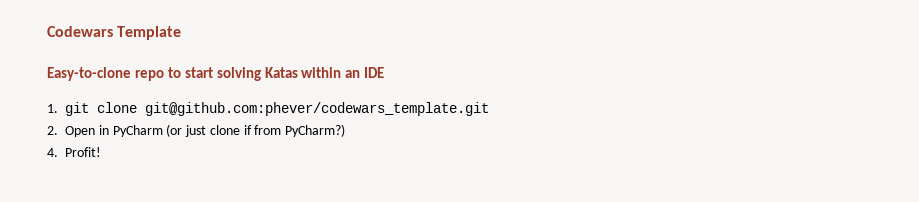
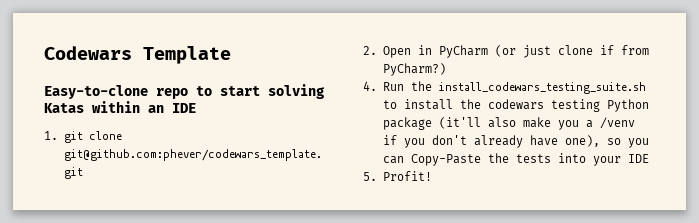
- 4. Profit!
+ 4. Run the install_codewars_testing_suite.sh to install the codewars testing Python package (it'll also make you a /venv if you don't already have one), so you can Copy-Paste the tests into your IDE
+ 5. Profit!

